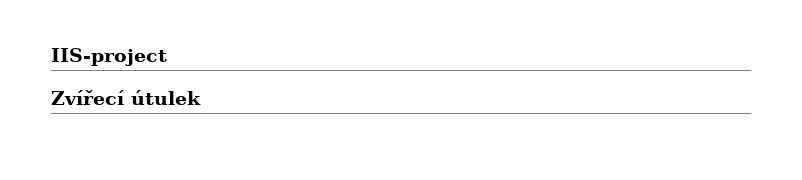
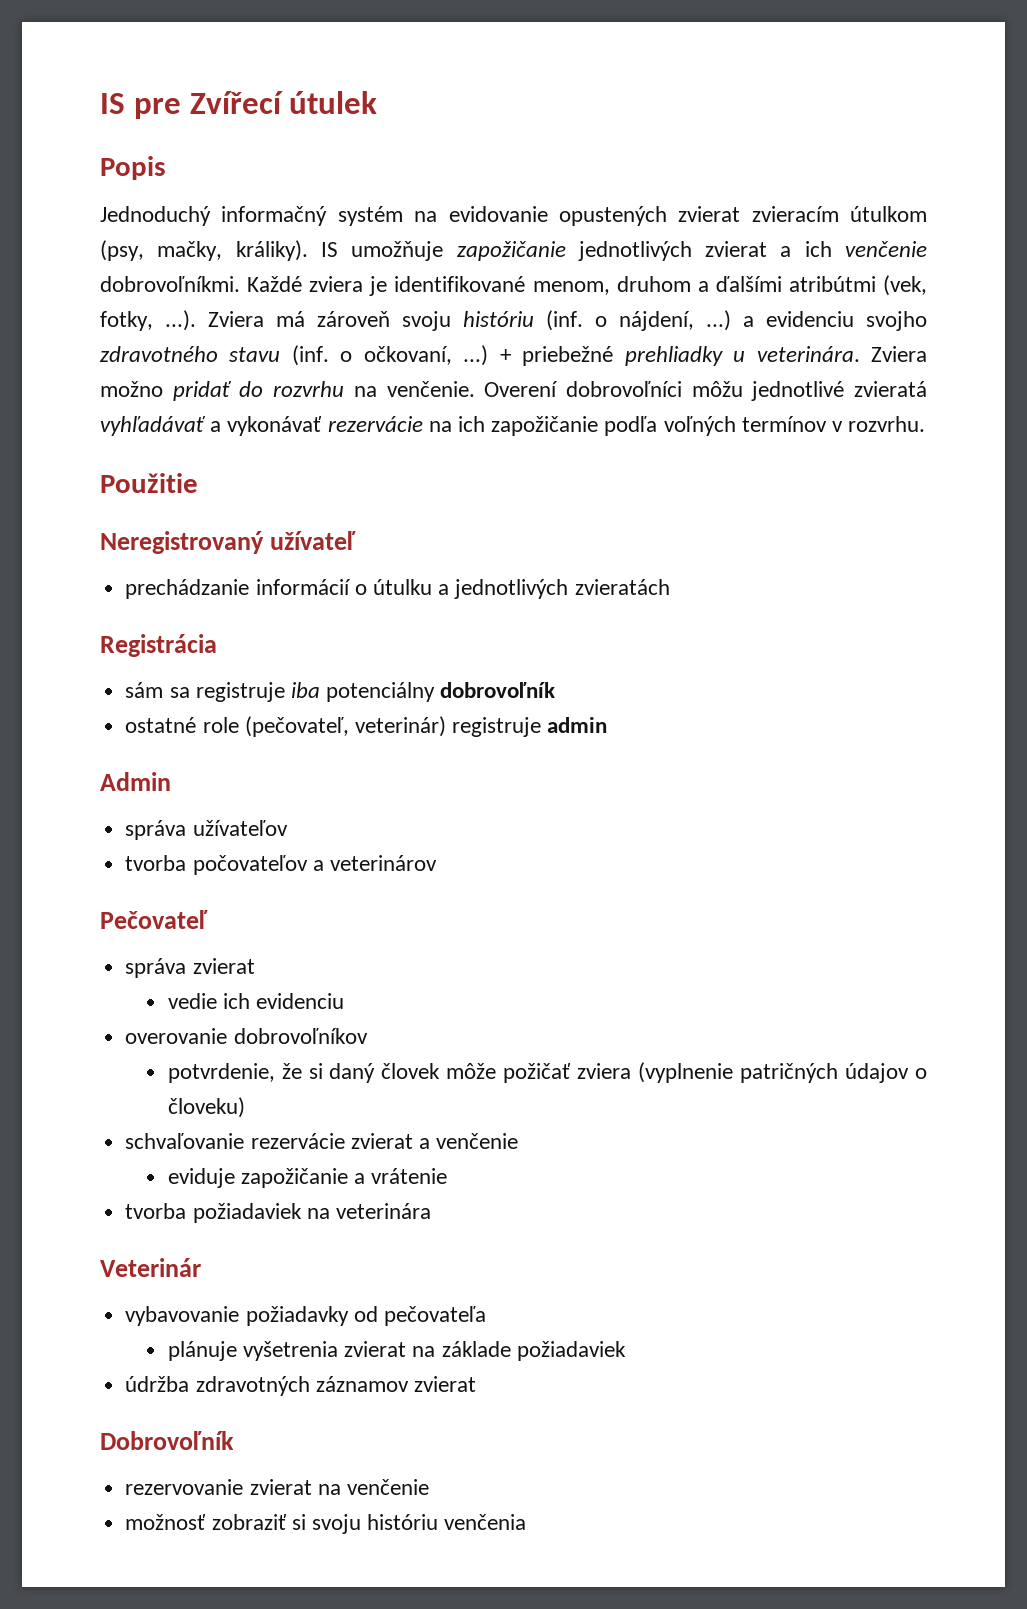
- IIS-project
- Zvířecí útulek
+ IS pre Zvířecí útulek
+ Popis
+ Jednoduchý informačný systém na evidovanie opustených zvierat zvieracím útulkom (psy, mačky, králiky). IS umožňuje zapožičanie jednotlivých zvierat a ich venčenie dobrovoľníkmi. Každé zviera je identifikované menom, druhom a ďalšími atribútmi (vek, fotky, ...). Zviera má zároveň svoju históriu (inf. o nájdení, ...) a evidenciu svojho zdravotného stavu (inf. o očkovaní, ...) + priebežné prehliadky u veterinára. Zviera možno pridať do rozvrhu na venčenie. Overení dobrovoľníci môžu jednotlivé zvieratá vyhľadávať a vykonávať rezervácie na ich zapožičanie podľa voľných termínov v rozvrhu.
+ Použitie
+ Neregistrovaný užívateľ
+ prechádzanie informácií o útulku a jednotlivých zvieratách
+ Registrácia
+ sám sa registruje iba potenciálny dobrovoľník
+ ostatné role (pečovateľ, veterinár) registruje admin
+ Admin
+ správa užívateľov
+ tvorba počovateľov a veterinárov
+ Pečovateľ
+ správa zvierat
+ vedie ich evidenciu
+ overovanie dobrovoľníkov
+ potvrdenie, že si daný človek môže požičať zviera (vyplnenie patričných údajov o človeku)
+ schvaľovanie rezervácie zvierat a venčenie
+ eviduje zapožičanie a vrátenie
+ tvorba požiadaviek na veterinára
+ Veterinár
+ vybavovanie požiadavky od pečovateľa
+ plánuje vyšetrenia zvierat na základe požiadaviek
+ údržba zdravotných záznamov zvierat
+ Dobrovoľník
+ rezervovanie zvierat na venčenie
+ možnosť zobraziť si svoju históriu venčenia

